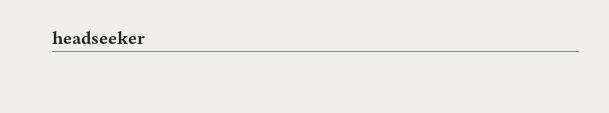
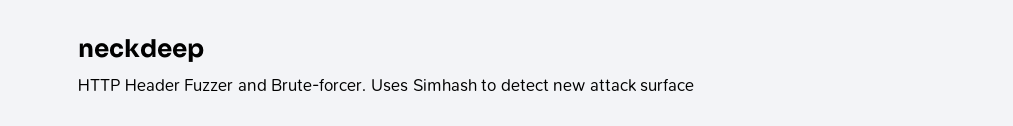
- headseeker
+ neckdeep
+ HTTP Header Fuzzer and Brute-forcer. Uses Simhash to detect new attack surface

